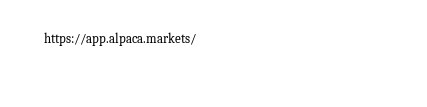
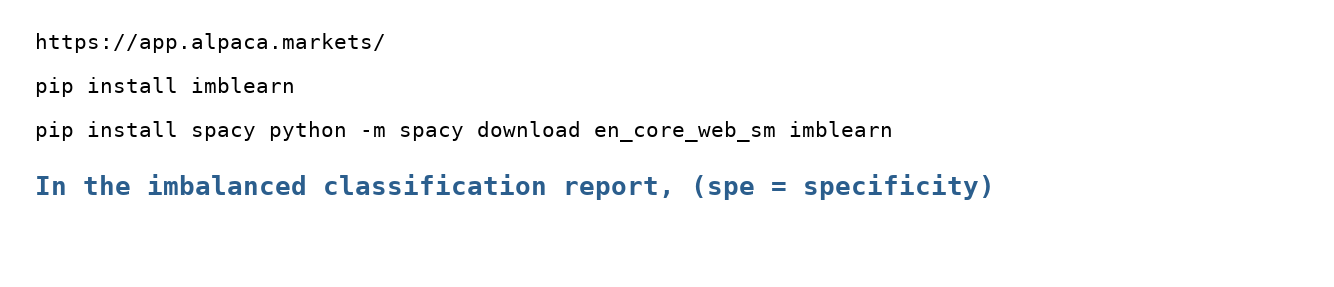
+ pip install imblearn
+ pip install spacy python -m spacy download en_core_web_sm imblearn
+ In the imbalanced classification report, (spe = specificity)

